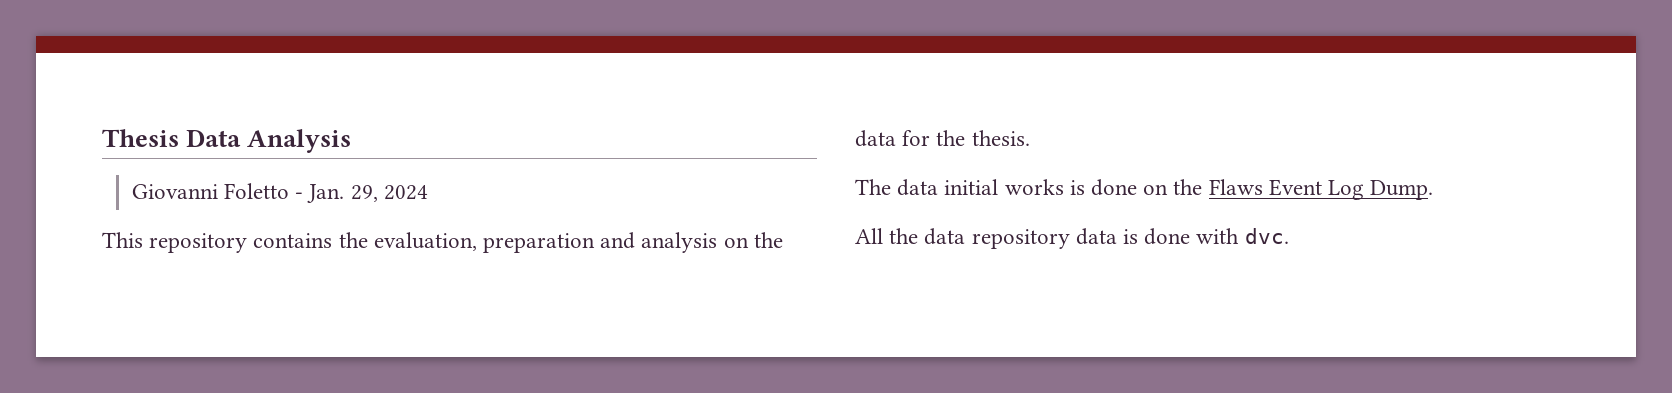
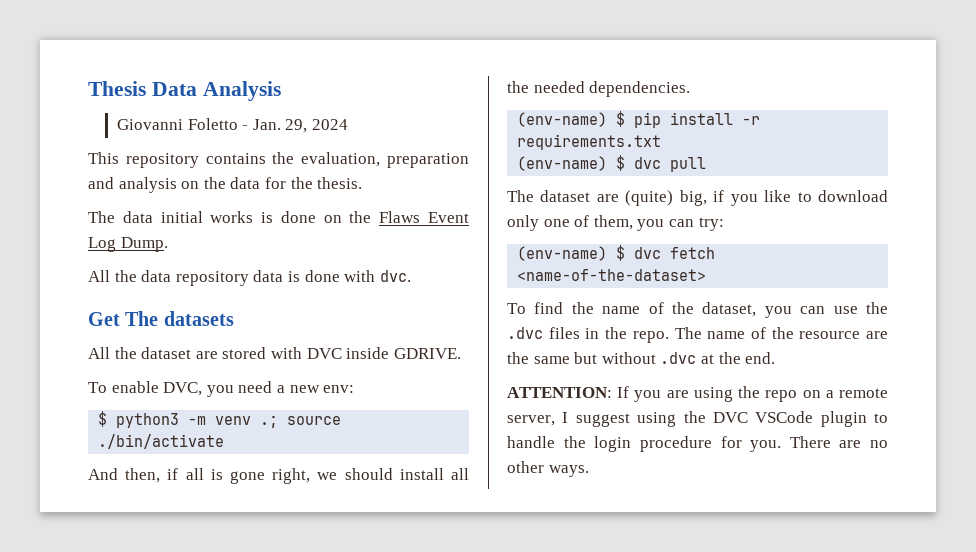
+ Get The datasets
+ All the dataset are stored with DVC inside GDRIVE.
+ To enable DVC, you need a new env:
+ $ python3 -m venv .; source ./bin/activate
+ And then, if all is gone right, we should install all the needed dependencies.
+ (env-name) $ pip install -r requirements.txt
+ (env-name) $ dvc pull
+ The dataset are (quite) big, if you like to download only one of them, you can try:
+ (env-name) $ dvc fetch <name-of-the-dataset>
+ To find the name of the dataset, you can use the .dvc files in the repo. The name of the resource are the same but without .dvc at the end.
+ ATTENTION: If you are using the repo on a remote server, I suggest using the DVC VSCode plugin to handle the login procedure for you. There are no other ways.

